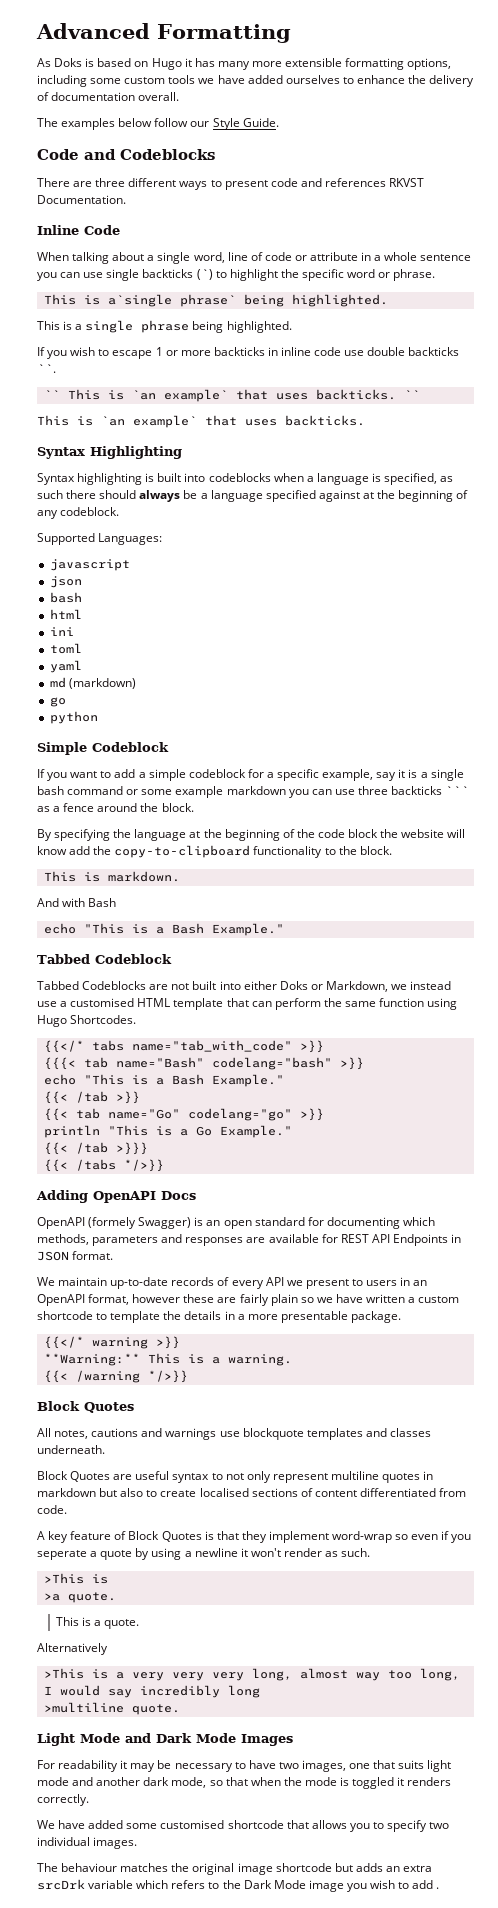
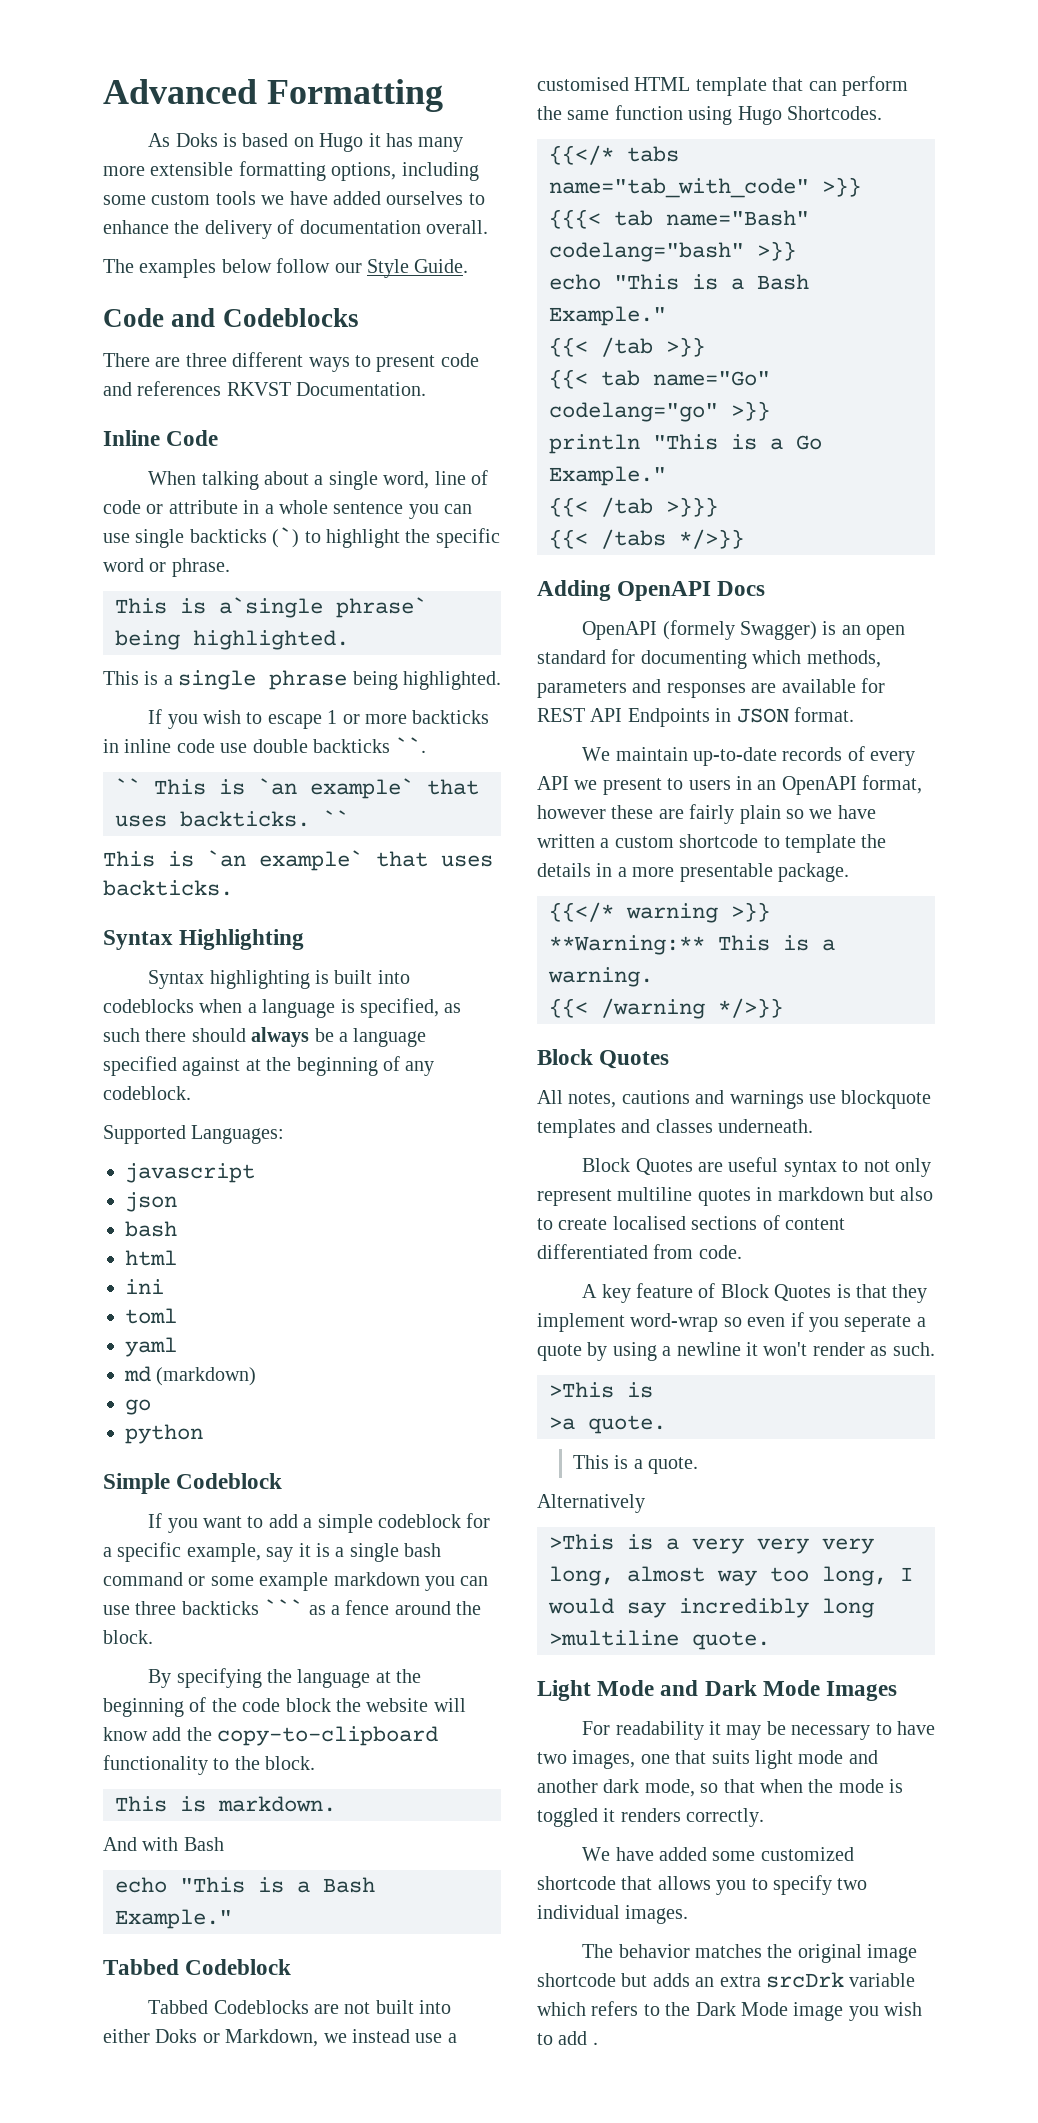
- We have added some customised shortcode that allows you to specify two individual images.
+ We have added some customized shortcode that allows you to specify two individual images.
- The behaviour matches the original image shortcode but adds an extra srcDrk variable which refers to the Dark Mode image you wish to add .
+ The behavior matches the original image shortcode but adds an extra srcDrk variable which refers to the Dark Mode image you wish to add .

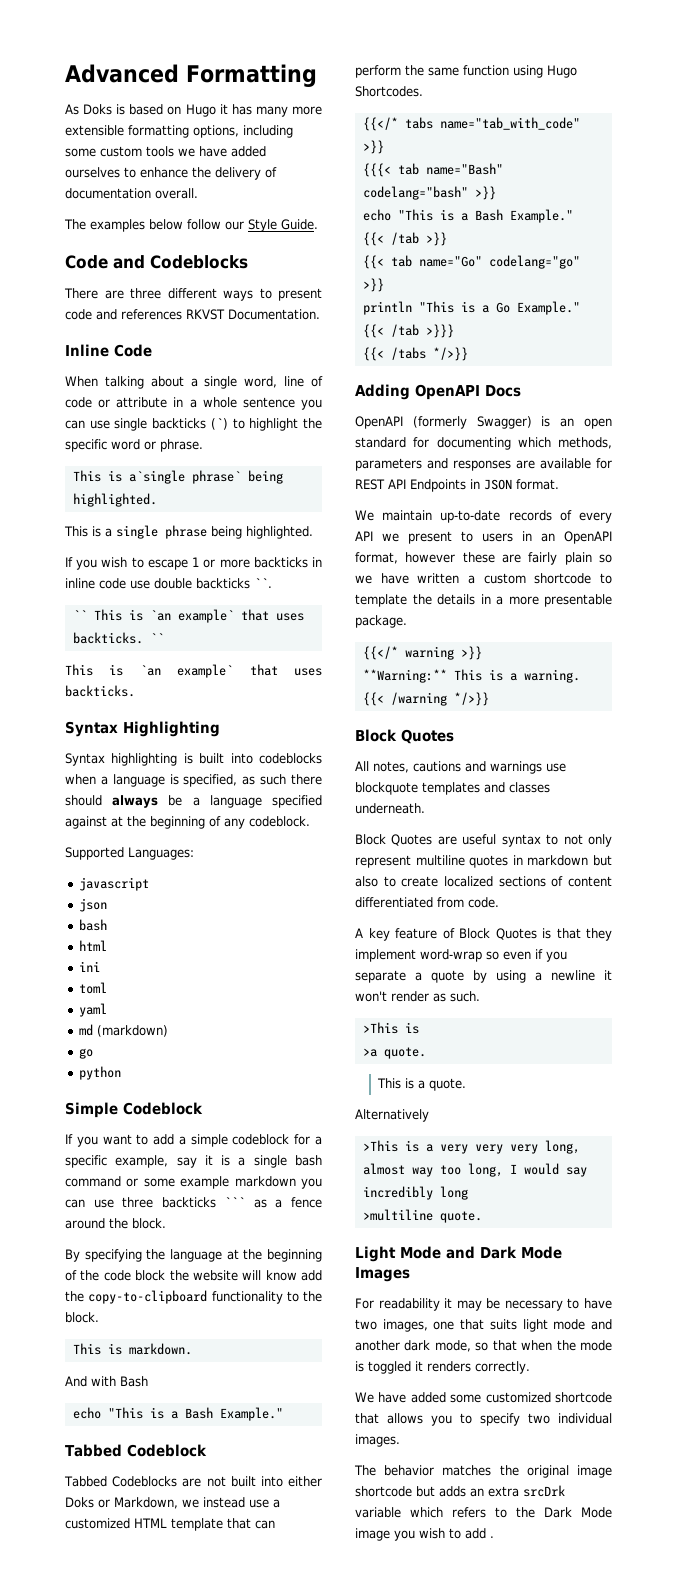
- Tabbed Codeblocks are not built into either Doks or Markdown, we instead use a customised HTML template that can perform the same function using Hugo Shortcodes.
+ Tabbed Codeblocks are not built into either Doks or Markdown, we instead use a customized HTML template that can perform the same function using Hugo Shortcodes.
- OpenAPI (formely Swagger) is an open standard for documenting which methods, parameters and responses are available for REST API Endpoints in JSON format.
+ OpenAPI (formerly Swagger) is an open standard for documenting which methods, parameters and responses are available for REST API Endpoints in JSON format.
- Block Quotes are useful syntax to not only represent multiline quotes in markdown but also to create localised sections of content differentiated from code.
+ Block Quotes are useful syntax to not only represent multiline quotes in markdown but also to create localized sections of content differentiated from code.
- A key feature of Block Quotes is that they implement word-wrap so even if you seperate a quote by using a newline it won't render as such.
+ A key feature of Block Quotes is that they implement word-wrap so even if you separate a quote by using a newline it won't render as such.

